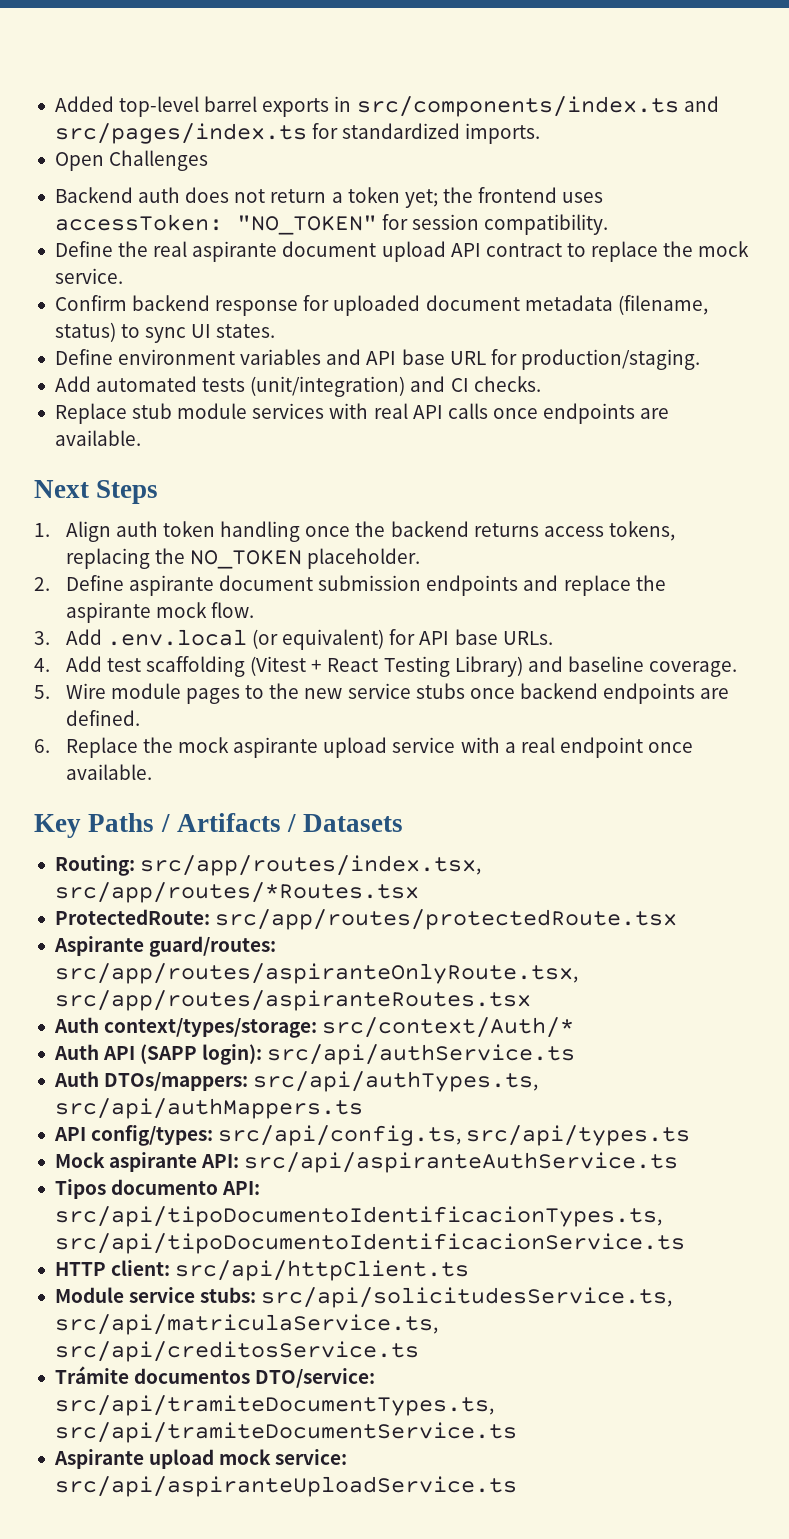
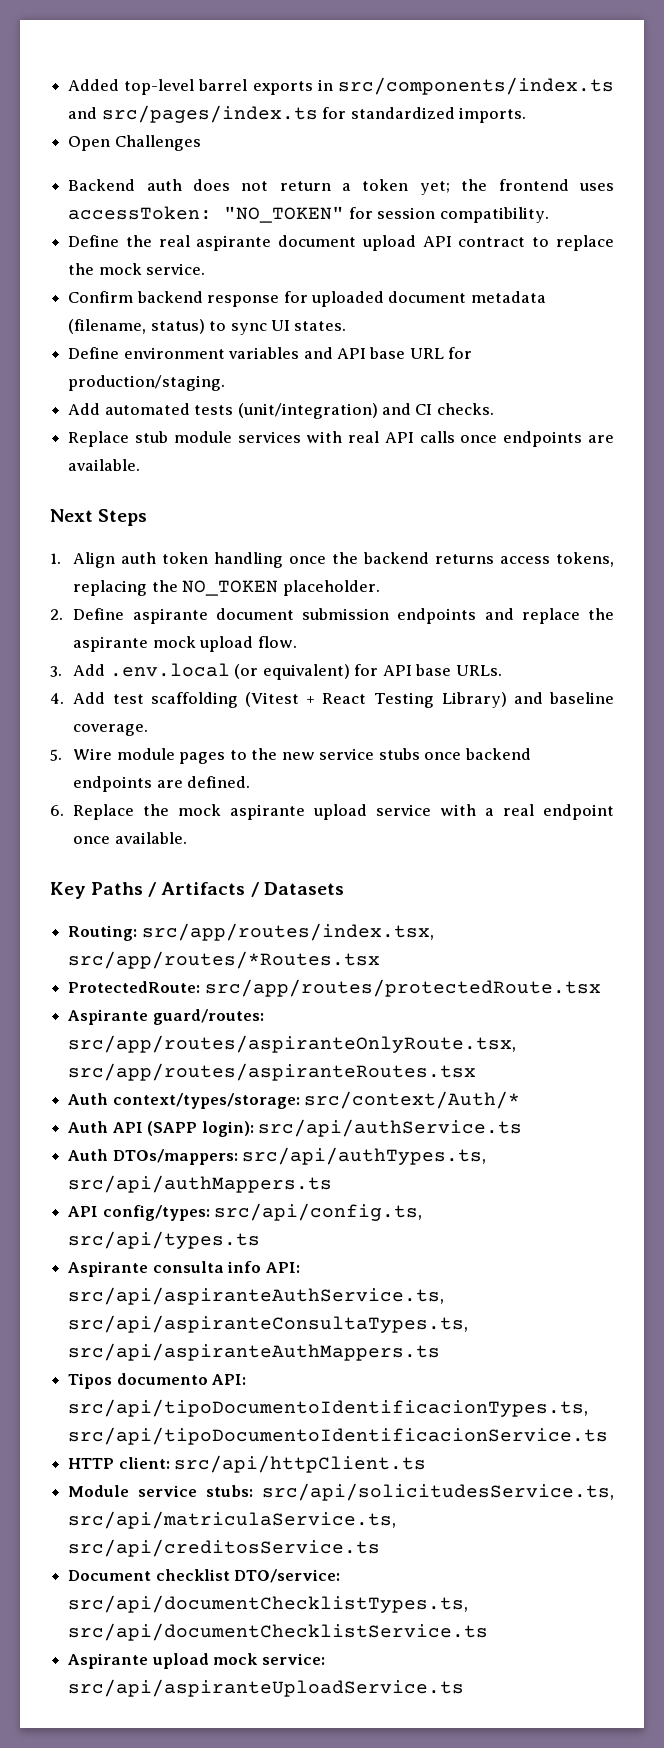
- 2. Define aspirante document submission endpoints and replace the aspirante mock flow.
+ 2. Define aspirante document submission endpoints and replace the aspirante mock upload flow.
- Mock aspirante API: src/api/aspiranteAuthService.ts
+ Aspirante consulta info API: src/api/aspiranteAuthService.ts, src/api/aspiranteConsultaTypes.ts, src/api/aspiranteAuthMappers.ts
- Trámite documentos DTO/service: src/api/tramiteDocumentTypes.ts, src/api/tramiteDocumentService.ts
+ Document checklist DTO/service: src/api/documentChecklistTypes.ts, src/api/documentChecklistService.ts

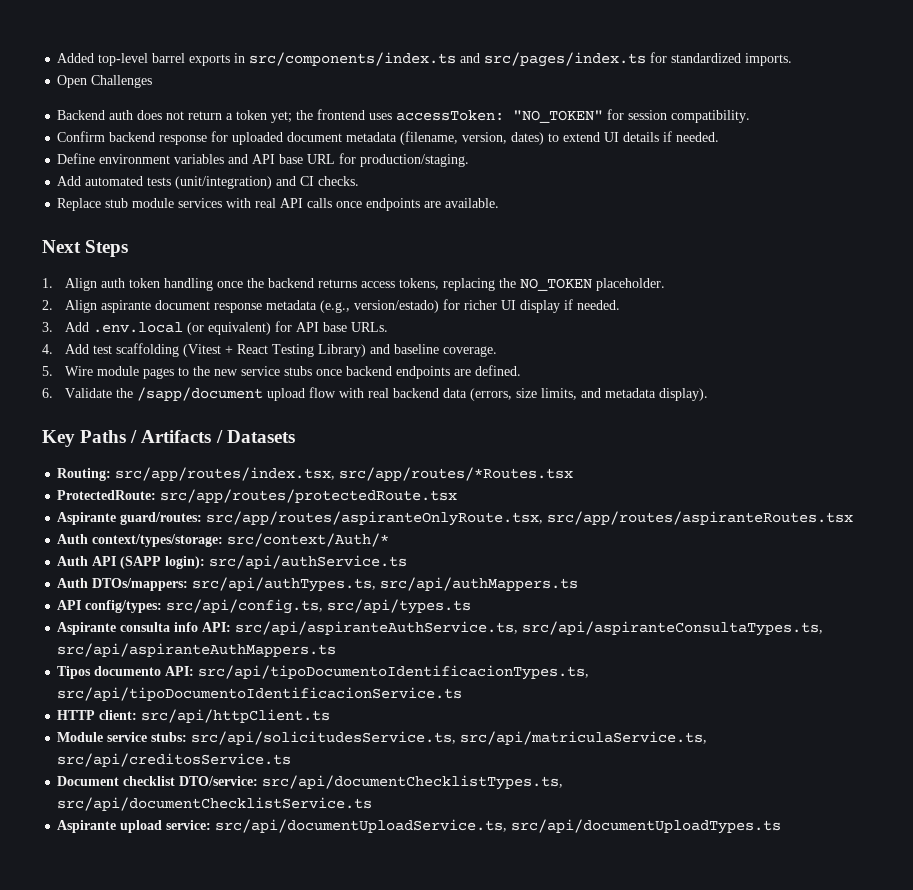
- Define the real aspirante document upload API contract to replace the mock service.
- Confirm backend response for uploaded document metadata (filename, status) to sync UI states.
+ Confirm backend response for uploaded document metadata (filename, version, dates) to extend UI details if needed.
- 2. Define aspirante document submission endpoints and replace the aspirante mock upload flow.
+ 2. Align aspirante document response metadata (e.g., version/estado) for richer UI display if needed.
- 6. Replace the mock aspirante upload service with a real endpoint once available.
+ 6. Validate the /sapp/document upload flow with real backend data (errors, size limits, and metadata display).
- Aspirante upload mock service: src/api/aspiranteUploadService.ts
+ Aspirante upload service: src/api/documentUploadService.ts, src/api/documentUploadTypes.ts

